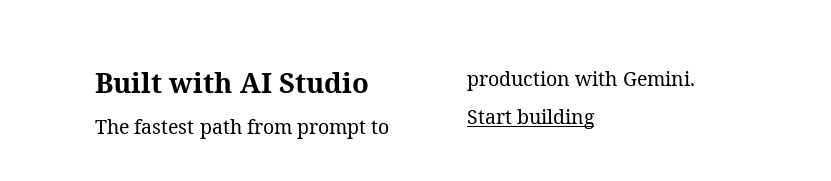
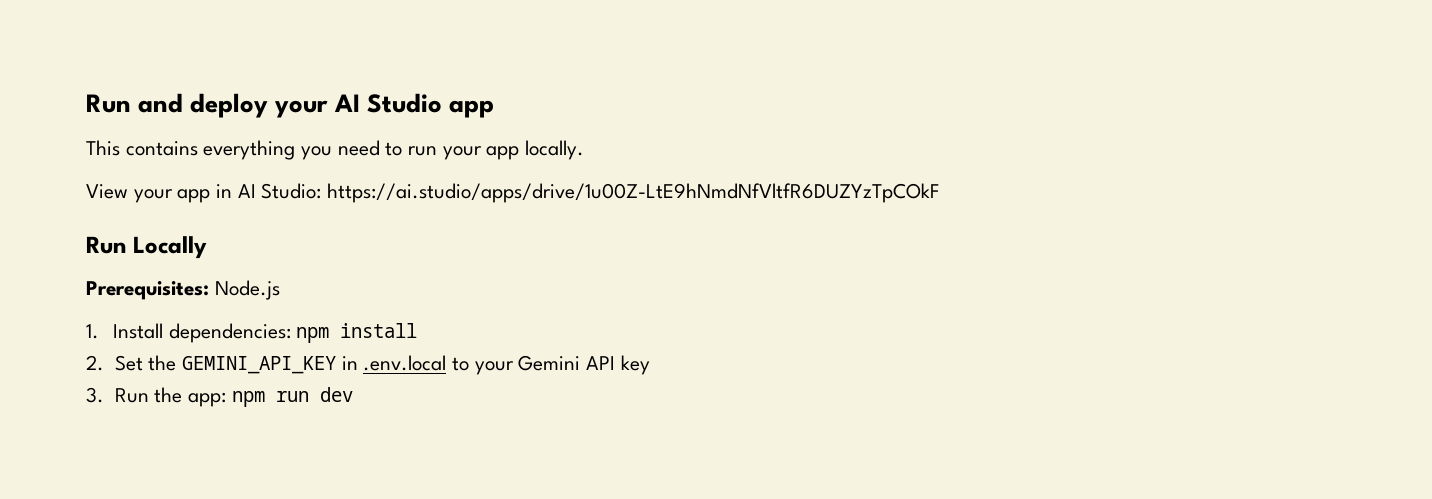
- Built with AI Studio
- The fastest path from prompt to production with Gemini.
- Start building
+ Run and deploy your AI Studio app
+ This contains everything you need to run your app locally.
+ View your app in AI Studio: https://ai.studio/apps/drive/1u00Z-LtE9hNmdNfVltfR6DUZYzTpCOkF
+ Run Locally
+ Prerequisites: Node.js
+ 1. Install dependencies: npm install
+ 2. Set the GEMINI_API_KEY in .env.local to your Gemini API key
+ 3. Run the app: npm run dev

